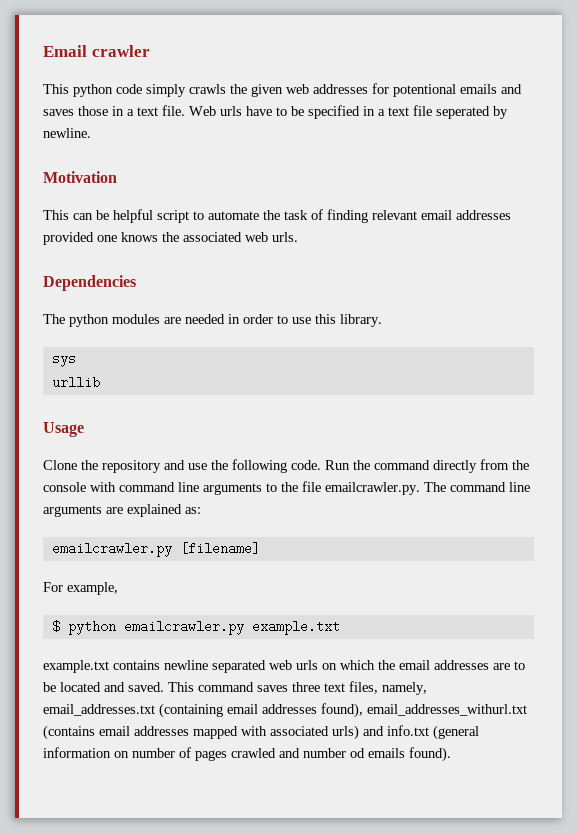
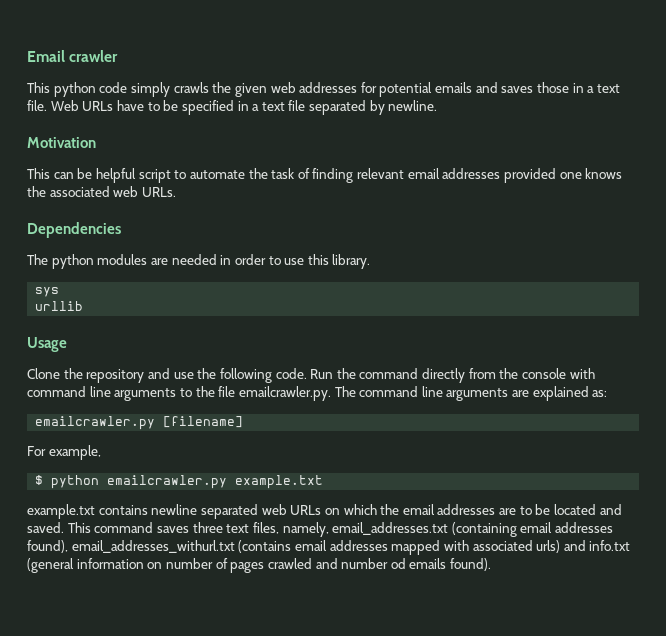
- This python code simply crawls the given web addresses for potentional emails and saves those in a text file.
+ This python code simply crawls the given web addresses for potential emails and saves those in a text file.
- Web urls have to be specified in a text file seperated by newline.
+ Web URLs have to be specified in a text file separated by newline.
- This can be helpful script to automate the task of finding relevant email addresses provided one knows the associated web urls.
+ This can be helpful script to automate the task of finding relevant email addresses provided one knows the associated web URLs.
- example.txt contains newline separated web urls on which the email addresses are to be located and saved.
+ example.txt contains newline separated web URLs on which the email addresses are to be located and saved.

